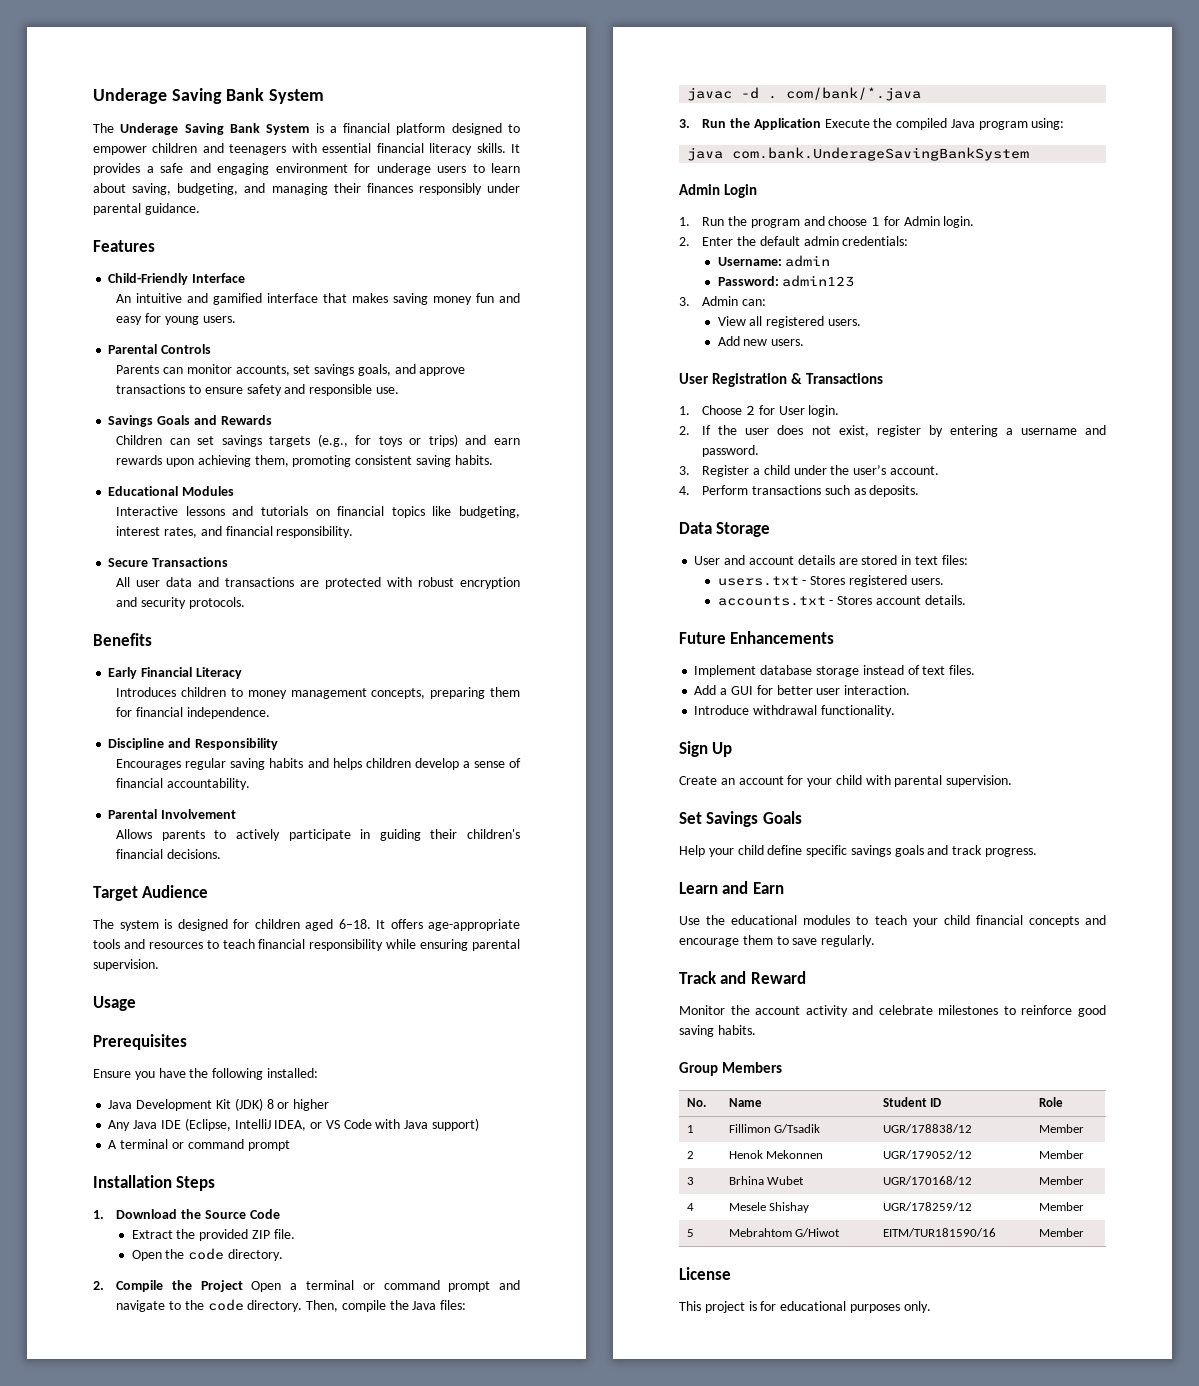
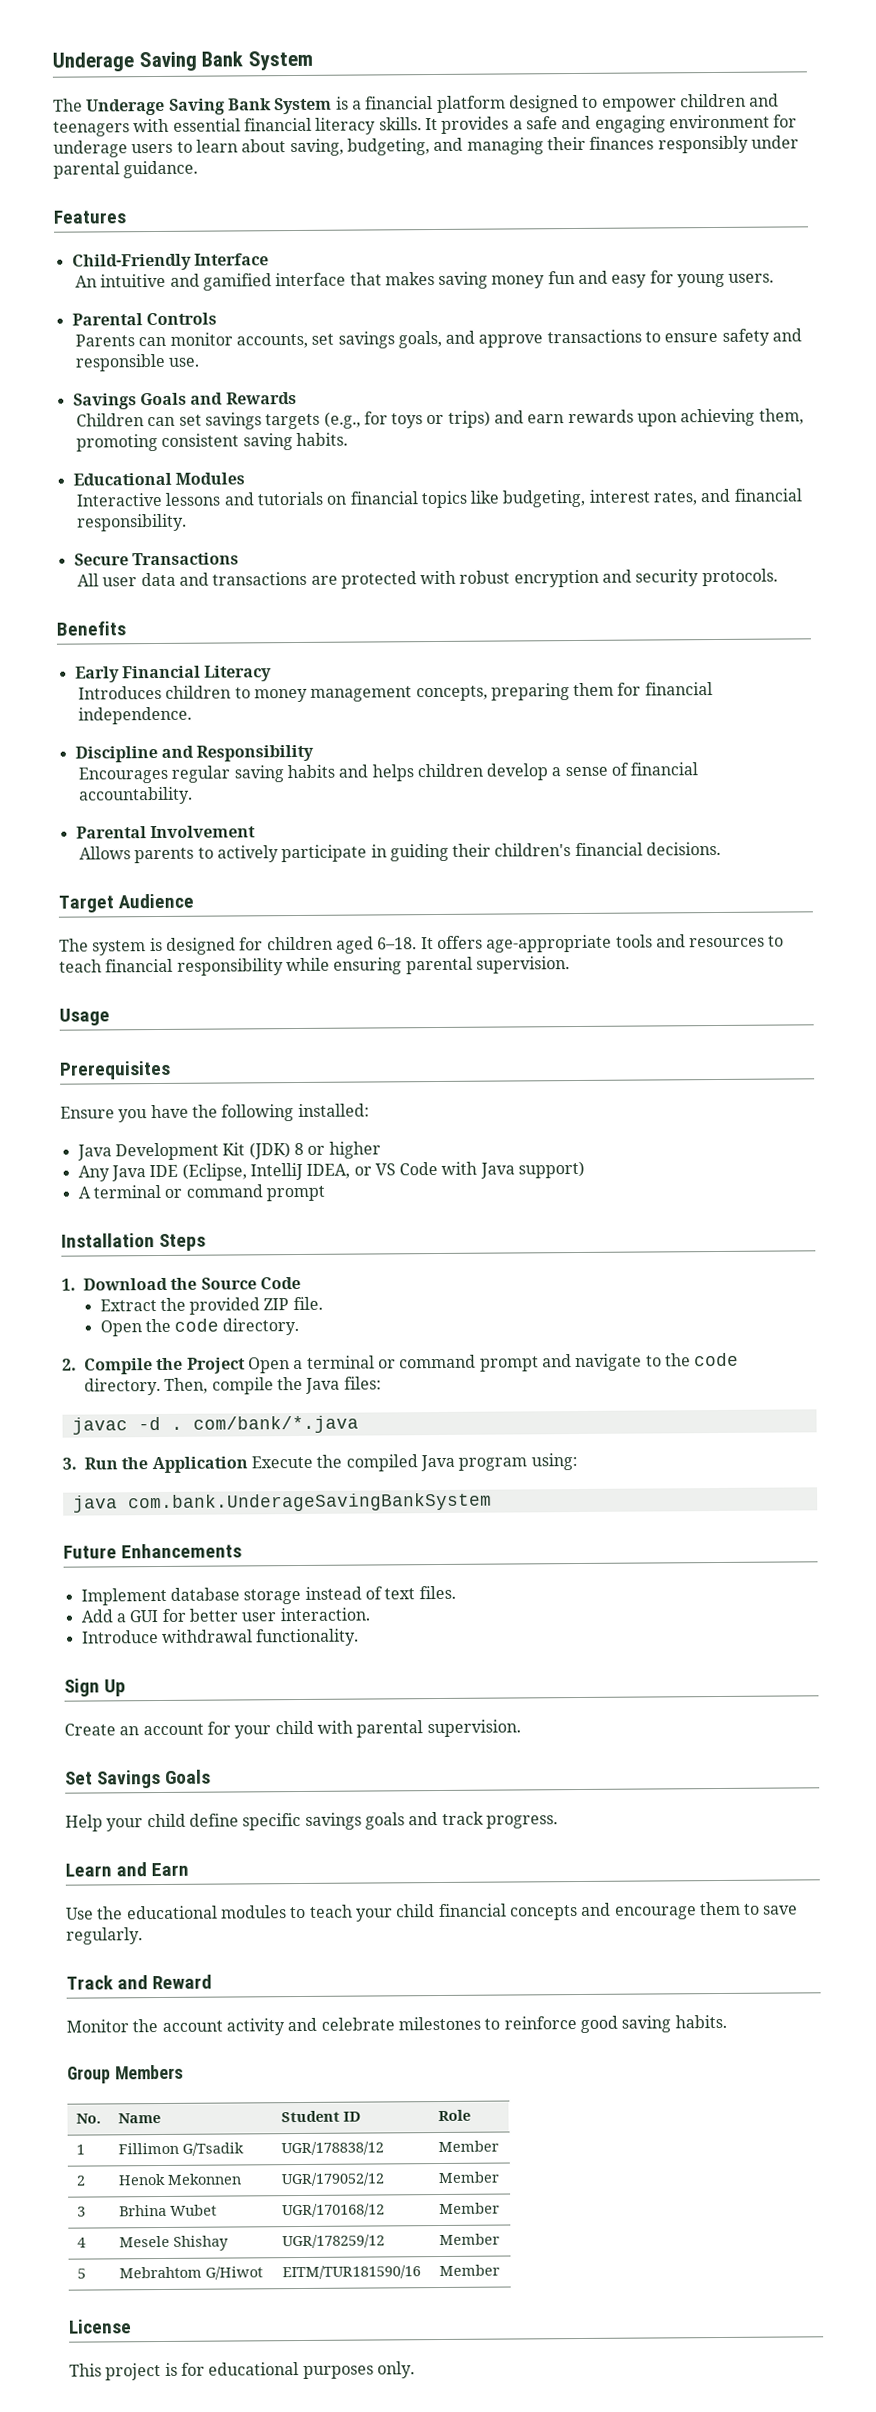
- Admin Login
- 1. Run the program and choose 1 for Admin login.
- 2. Enter the default admin credentials:
- Username: admin
- Password: admin123
- 3. Admin can:
- View all registered users.
- Add new users.
- User Registration & Transactions
- 1. Choose 2 for User login.
- 2. If the user does not exist, register by entering a username and password.
- 3. Register a child under the user’s account.
- 4. Perform transactions such as deposits.
- Data Storage
- User and account details are stored in text files:
- users.txt - Stores registered users.
- accounts.txt - Stores account details.

